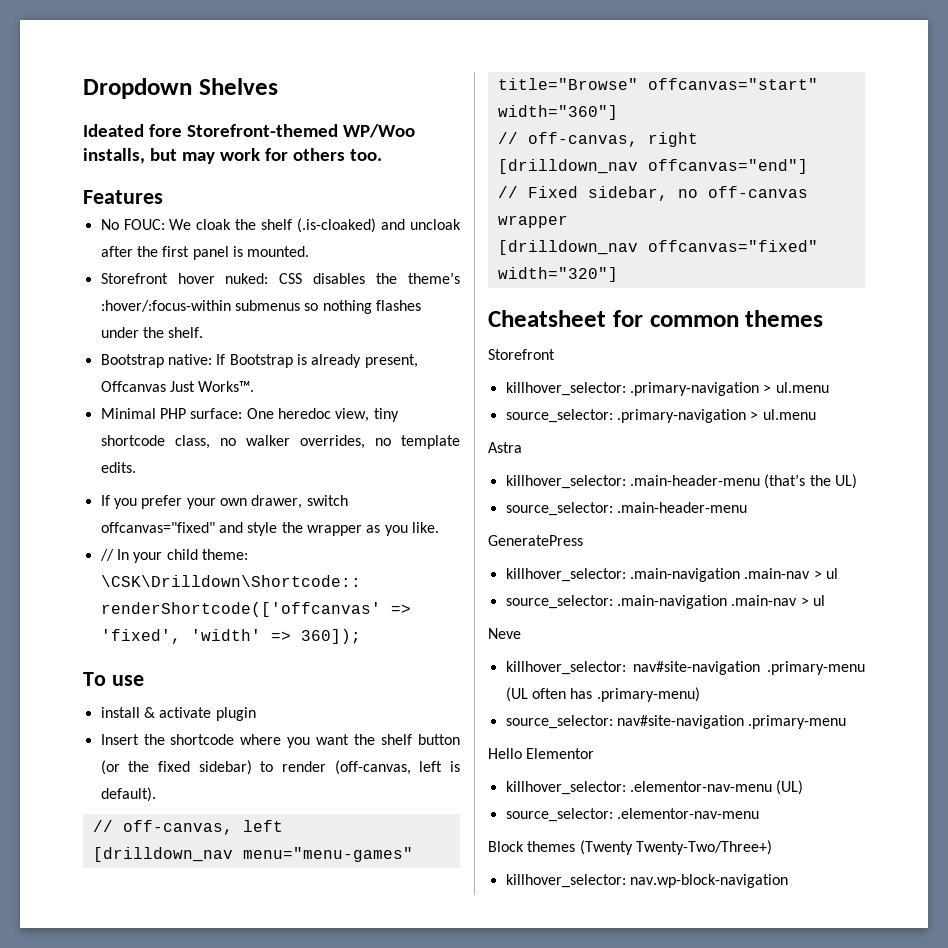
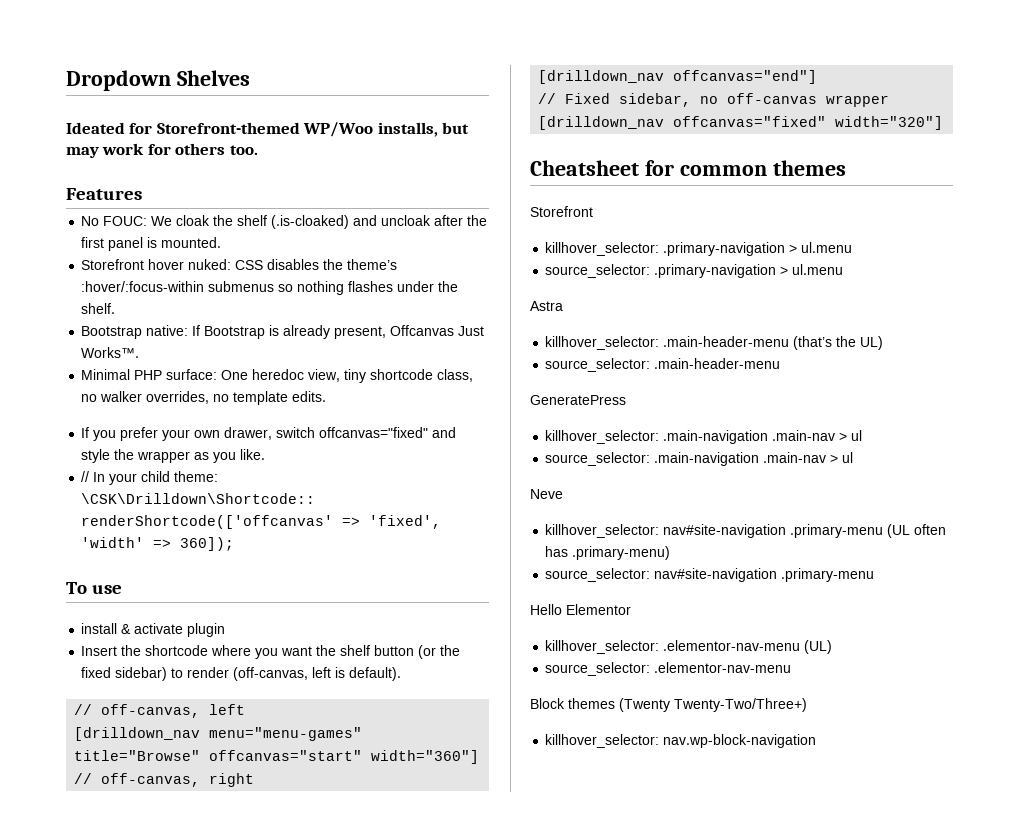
- Ideated fore Storefront-themed WP/Woo installs, but may work for others too.
+ Ideated for Storefront-themed WP/Woo installs, but may work for others too.

